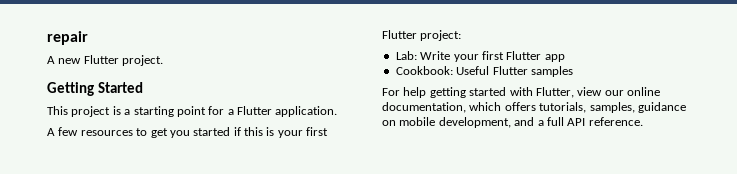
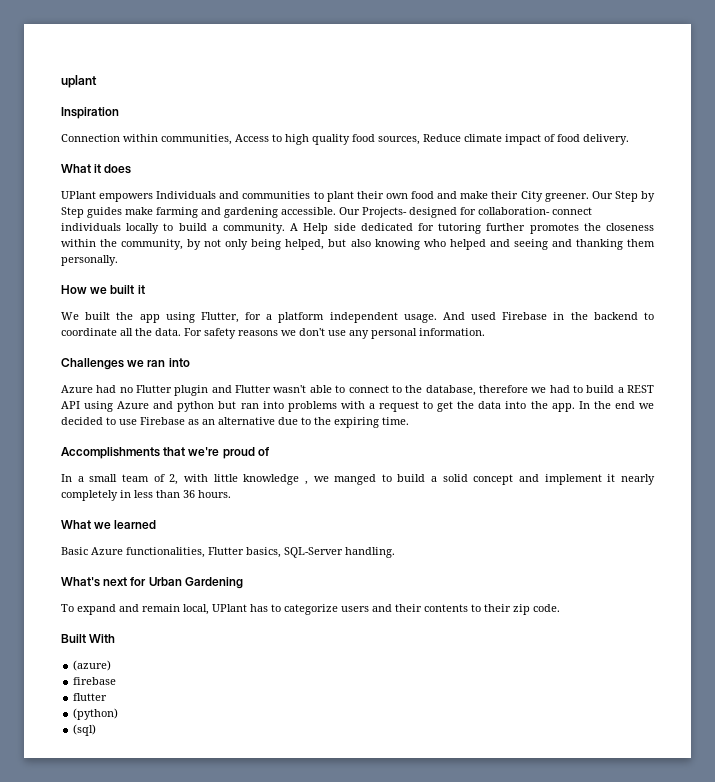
- repair
- A new Flutter project.
- Getting Started
- This project is a starting point for a Flutter application.
- A few resources to get you started if this is your first Flutter project:
- Lab: Write your first Flutter app
- Cookbook: Useful Flutter samples
- For help getting started with Flutter, view our online documentation, which offers tutorials, samples, guidance on mobile development, and a full API reference.
+ uplant
+ Inspiration
+ Connection within communities, Access to high quality food sources, Reduce climate impact of food delivery.
+ What it does
+ UPlant empowers Individuals and communities to plant their own food and make their City greener. Our Step by Step guides make farming and gardening accessible. Our Projects- designed for collaboration- connect individuals locally to build a community. A Help side dedicated for tutoring further promotes the closeness within the community, by not only being helped, but also knowing who helped and seeing and thanking them personally.
+ How we built it
+ We built the app using Flutter, for a platform independent usage. And used Firebase in the backend to coordinate all the data. For safety reasons we don't use any personal information.
+ Challenges we ran into
+ Azure had no Flutter plugin and Flutter wasn't able to connect to the database, therefore we had to build a REST API using Azure and python but ran into problems with a request to get the data into the app. In the end we decided to use Firebase as an alternative due to the expiring time.
+ Accomplishments that we're proud of
+ In a small team of 2, with little knowledge , we manged to build a solid concept and implement it nearly completely in less than 36 hours.
+ What we learned
+ Basic Azure functionalities, Flutter basics, SQL-Server handling.
+ What's next for Urban Gardening
+ To expand and remain local, UPlant has to categorize users and their contents to their zip code.
+ Built With
+ (azure)
+ firebase
+ flutter
+ (python)
+ (sql)

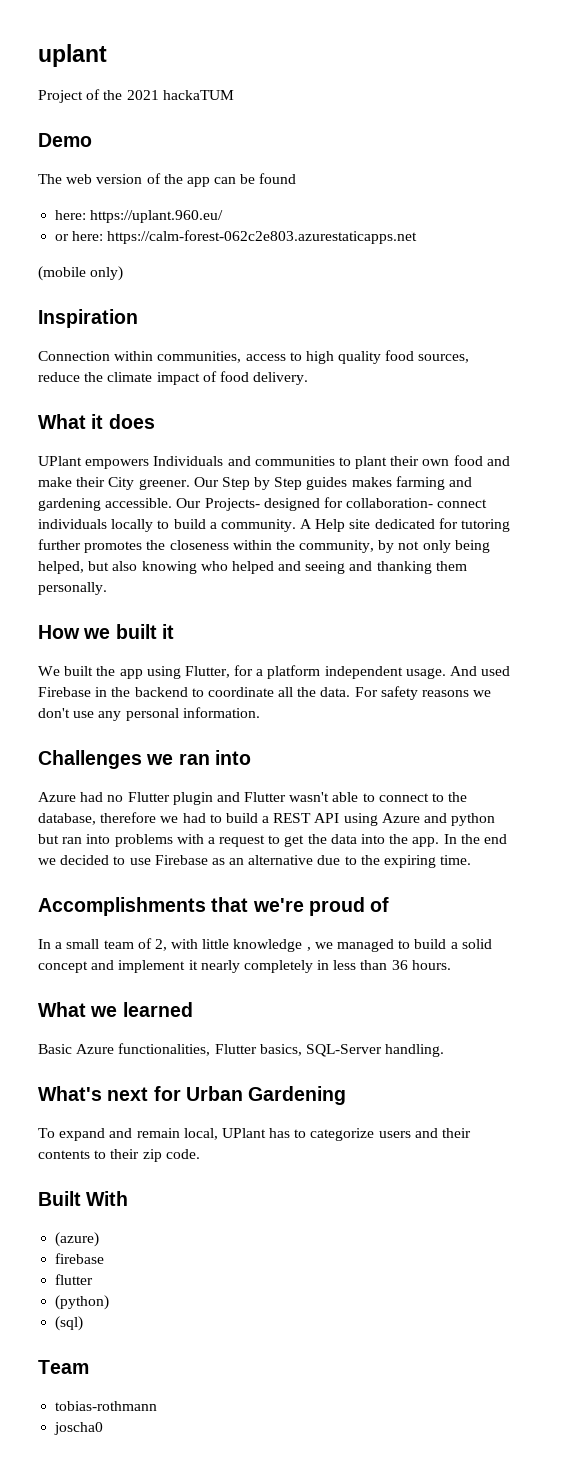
+ Project of the 2021 hackaTUM
+ Demo
+ The web version of the app can be found
+ here: https://uplant.960.eu/
+ or here: https://calm-forest-062c2e803.azurestaticapps.net
+ (mobile only)
- Connection within communities, Access to high quality food sources, Reduce climate impact of food delivery.
+ Connection within communities, access to high quality food sources, reduce the climate impact of food delivery.
- Our Step by Step guides make farming and gardening accessible.
+ Our Step by Step guides makes farming and gardening accessible.
- A Help side dedicated for tutoring further promotes the closeness within the community, by not only being helped, but also knowing who helped and seeing and thanking them personally.
+ A Help site dedicated for tutoring further promotes the closeness within the community, by not only being helped, but also knowing who helped and seeing and thanking them personally.
- In a small team of 2, with little knowledge , we manged to build a solid concept and implement it nearly completely in less than 36 hours.
+ In a small team of 2, with little knowledge , we managed to build a solid concept and implement it nearly completely in less than 36 hours.
+ Team
+ tobias-rothmann
+ joscha0

